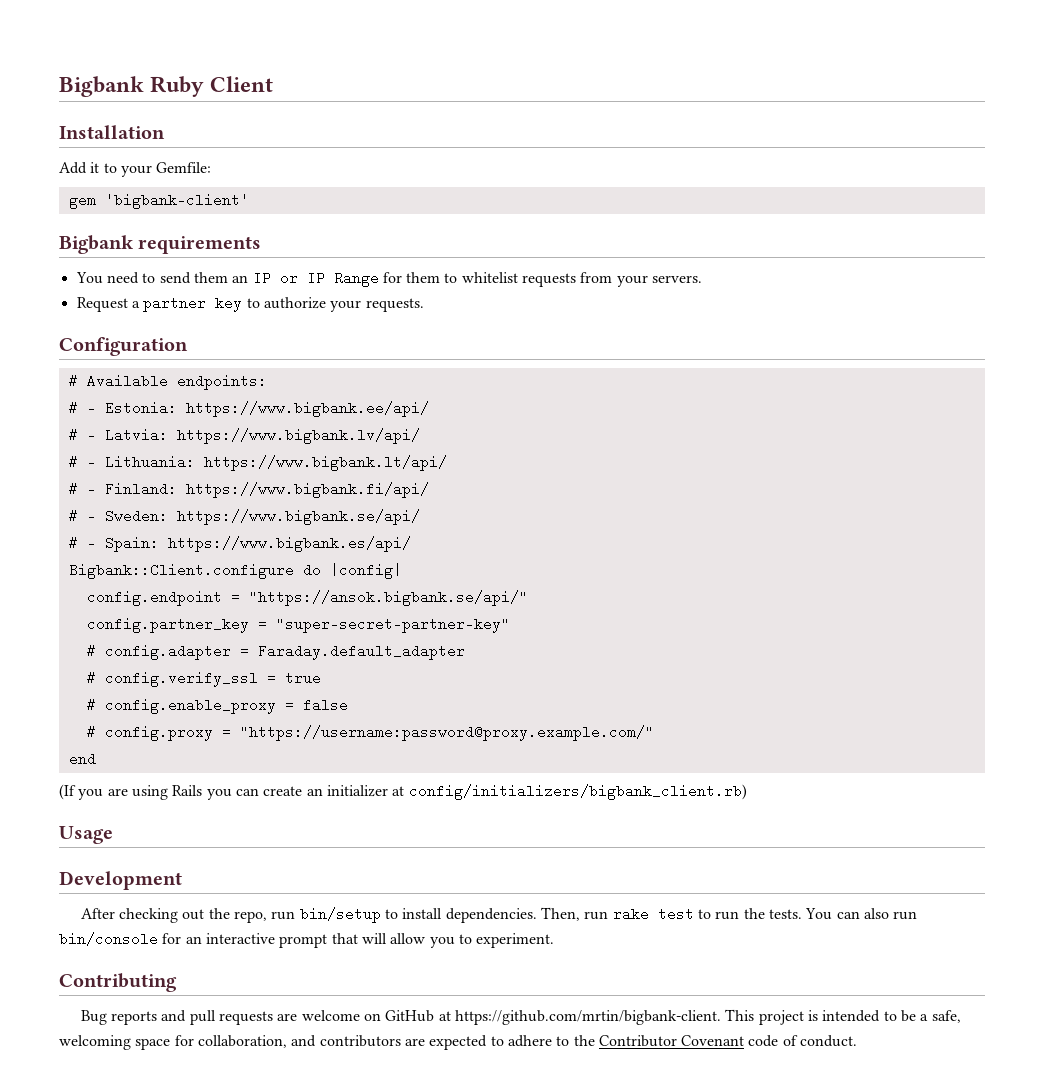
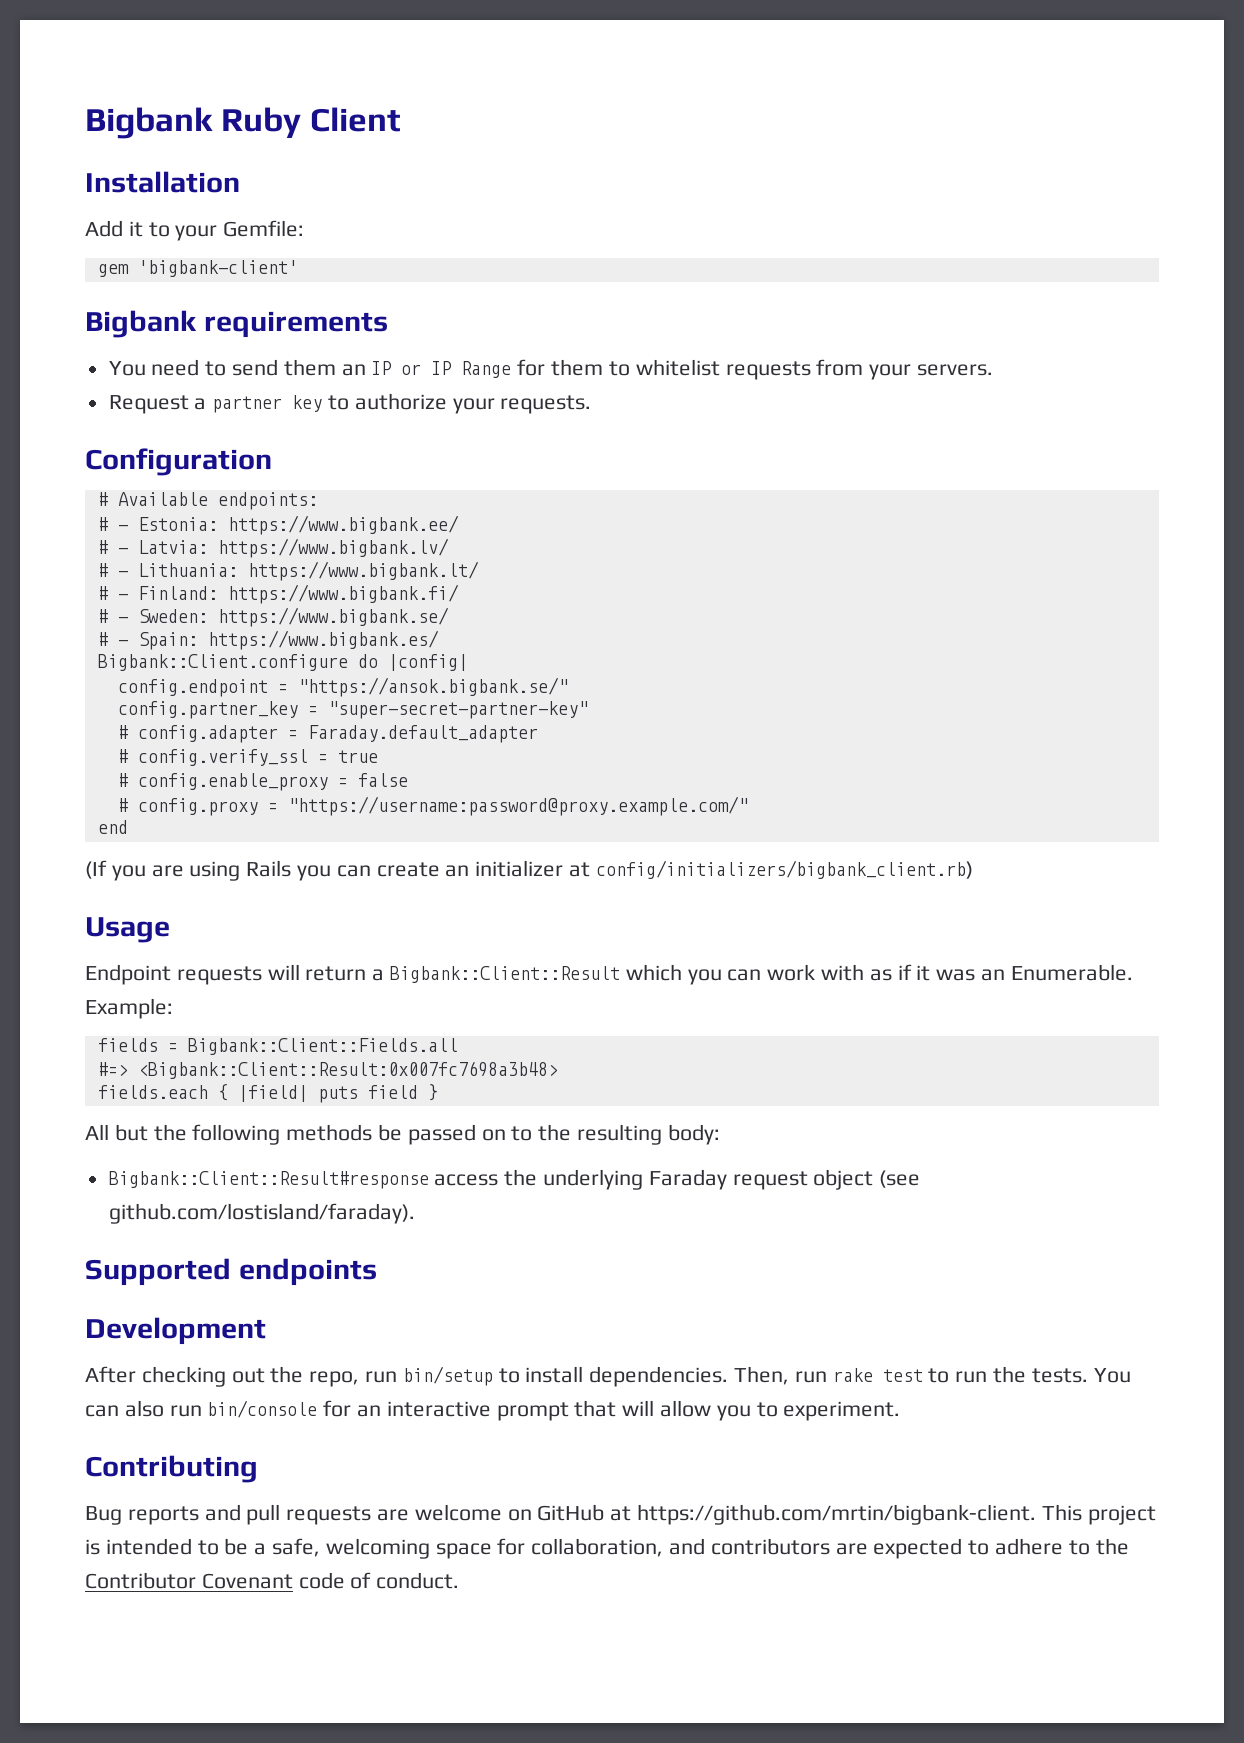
- # - Estonia: https://www.bigbank.ee/api/
+ # - Estonia: https://www.bigbank.ee/
- # - Latvia: https://www.bigbank.lv/api/
+ # - Latvia: https://www.bigbank.lv/
- # - Lithuania: https://www.bigbank.lt/api/
+ # - Lithuania: https://www.bigbank.lt/
- # - Finland: https://www.bigbank.fi/api/
+ # - Finland: https://www.bigbank.fi/
- # - Sweden: https://www.bigbank.se/api/
+ # - Sweden: https://www.bigbank.se/
- # - Spain: https://www.bigbank.es/api/
+ # - Spain: https://www.bigbank.es/
- config.endpoint = "https://ansok.bigbank.se/api/"
+ config.endpoint = "https://ansok.bigbank.se/"
+ Endpoint requests will return a Bigbank::Client::Result which you can work with as if it was an Enumerable. Example:
+ fields = Bigbank::Client::Fields.all
+ #=> <Bigbank::Client::Result:0x007fc7698a3b48>
+ fields.each { |field| puts field }
+ All but the following methods be passed on to the resulting body:
+ Bigbank::Client::Result#response access the underlying Faraday request object (see github.com/lostisland/faraday).
+ Supported endpoints

